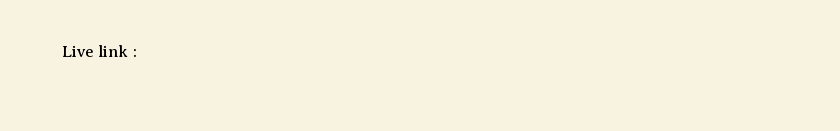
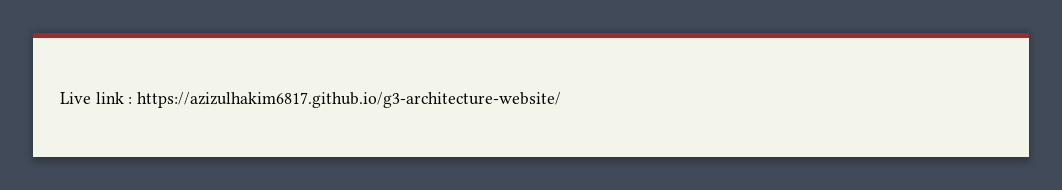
- Live link :
+ Live link : https://azizulhakim6817.github.io/g3-architecture-website/

